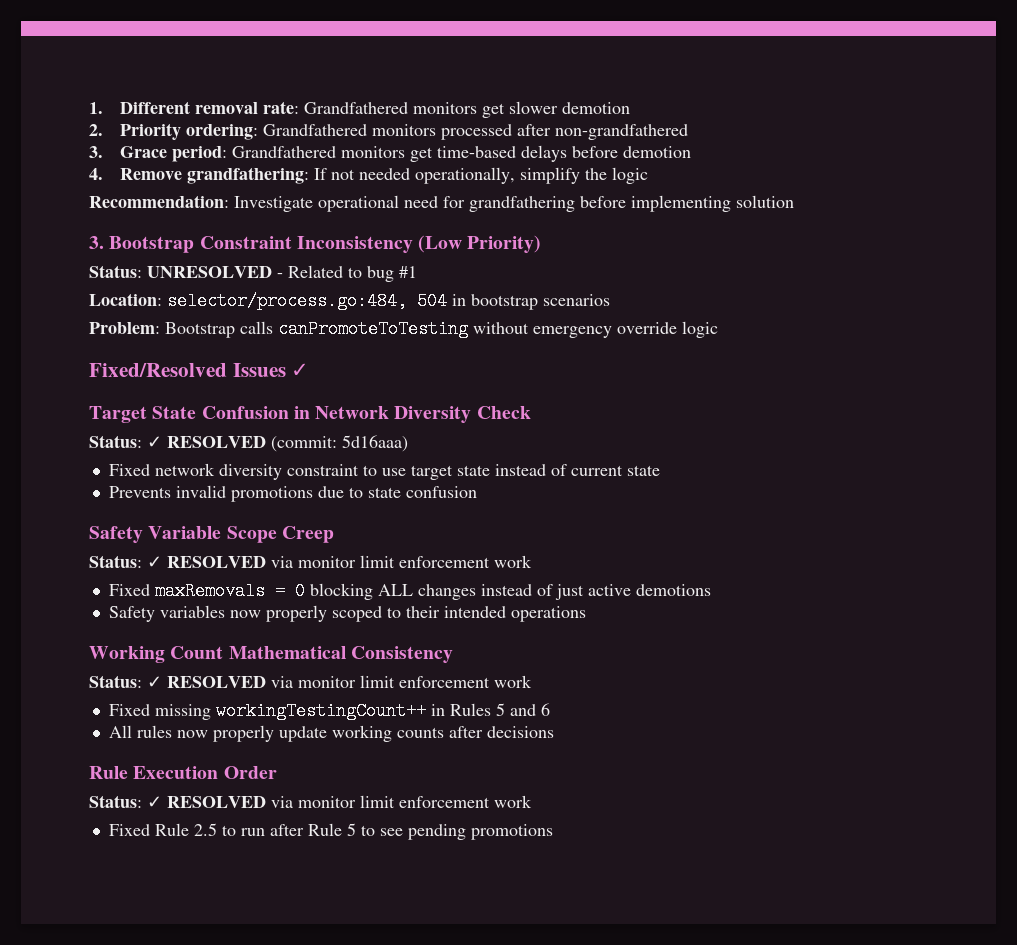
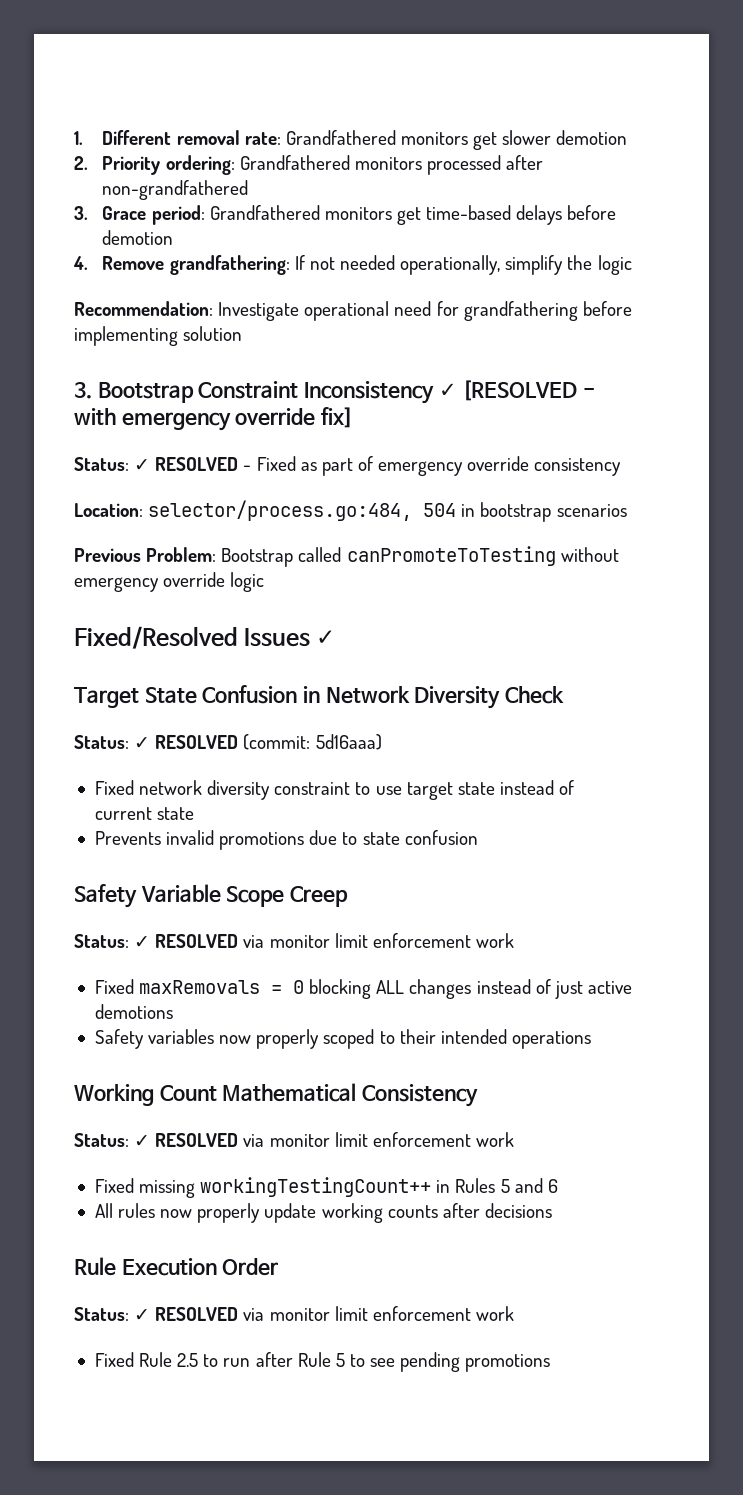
- 3. Bootstrap Constraint Inconsistency (Low Priority)
- Status: UNRESOLVED - Related to bug #1
+ 3. Bootstrap Constraint Inconsistency ✓ [RESOLVED - with emergency override fix]
+ Status: ✓ RESOLVED - Fixed as part of emergency override consistency
- Problem: Bootstrap calls canPromoteToTesting without emergency override logic
+ Previous Problem: Bootstrap called canPromoteToTesting without emergency override logic

